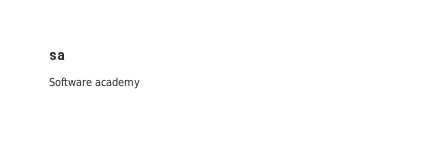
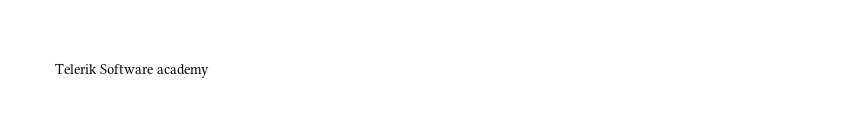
- sa
- Software academy
+ Telerik Software academy

